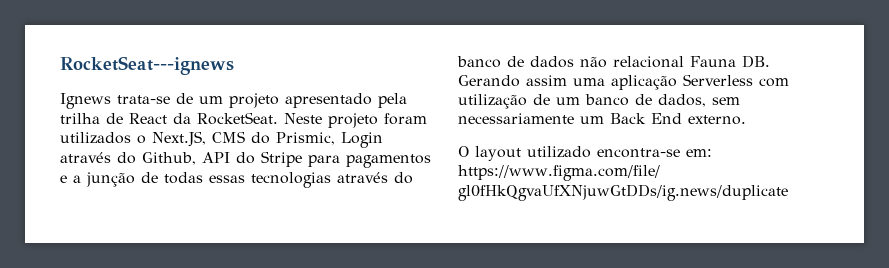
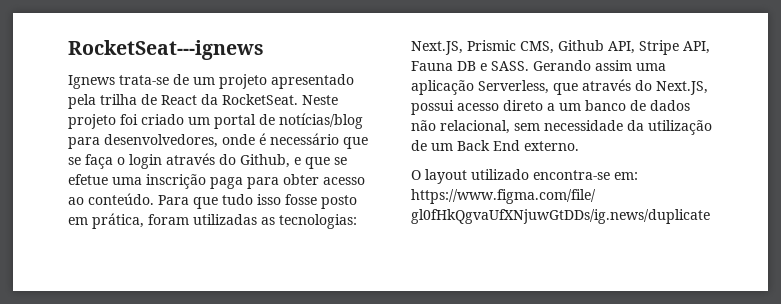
- Neste projeto foram utilizados o Next.JS, CMS do Prismic, Login através do Github, API do Stripe para pagamentos e a junção de todas essas tecnologias através do banco de dados não relacional Fauna DB. Gerando assim uma aplicação Serverless com utilização de um banco de dados, sem necessariamente um Back End externo.
+ Neste projeto foi criado um portal de notícias/blog para desenvolvedores, onde é necessário que se faça o login através do Github, e que se efetue uma inscrição paga para obter acesso ao conteúdo. Para que tudo isso fosse posto em prática, foram utilizadas as tecnologias: Next.JS, Prismic CMS, Github API, Stripe API, Fauna DB e SASS. Gerando assim uma aplicação Serverless, que através do Next.JS, possui acesso direto a um banco de dados não relacional, sem necessidade da utilização de um Back End externo.

